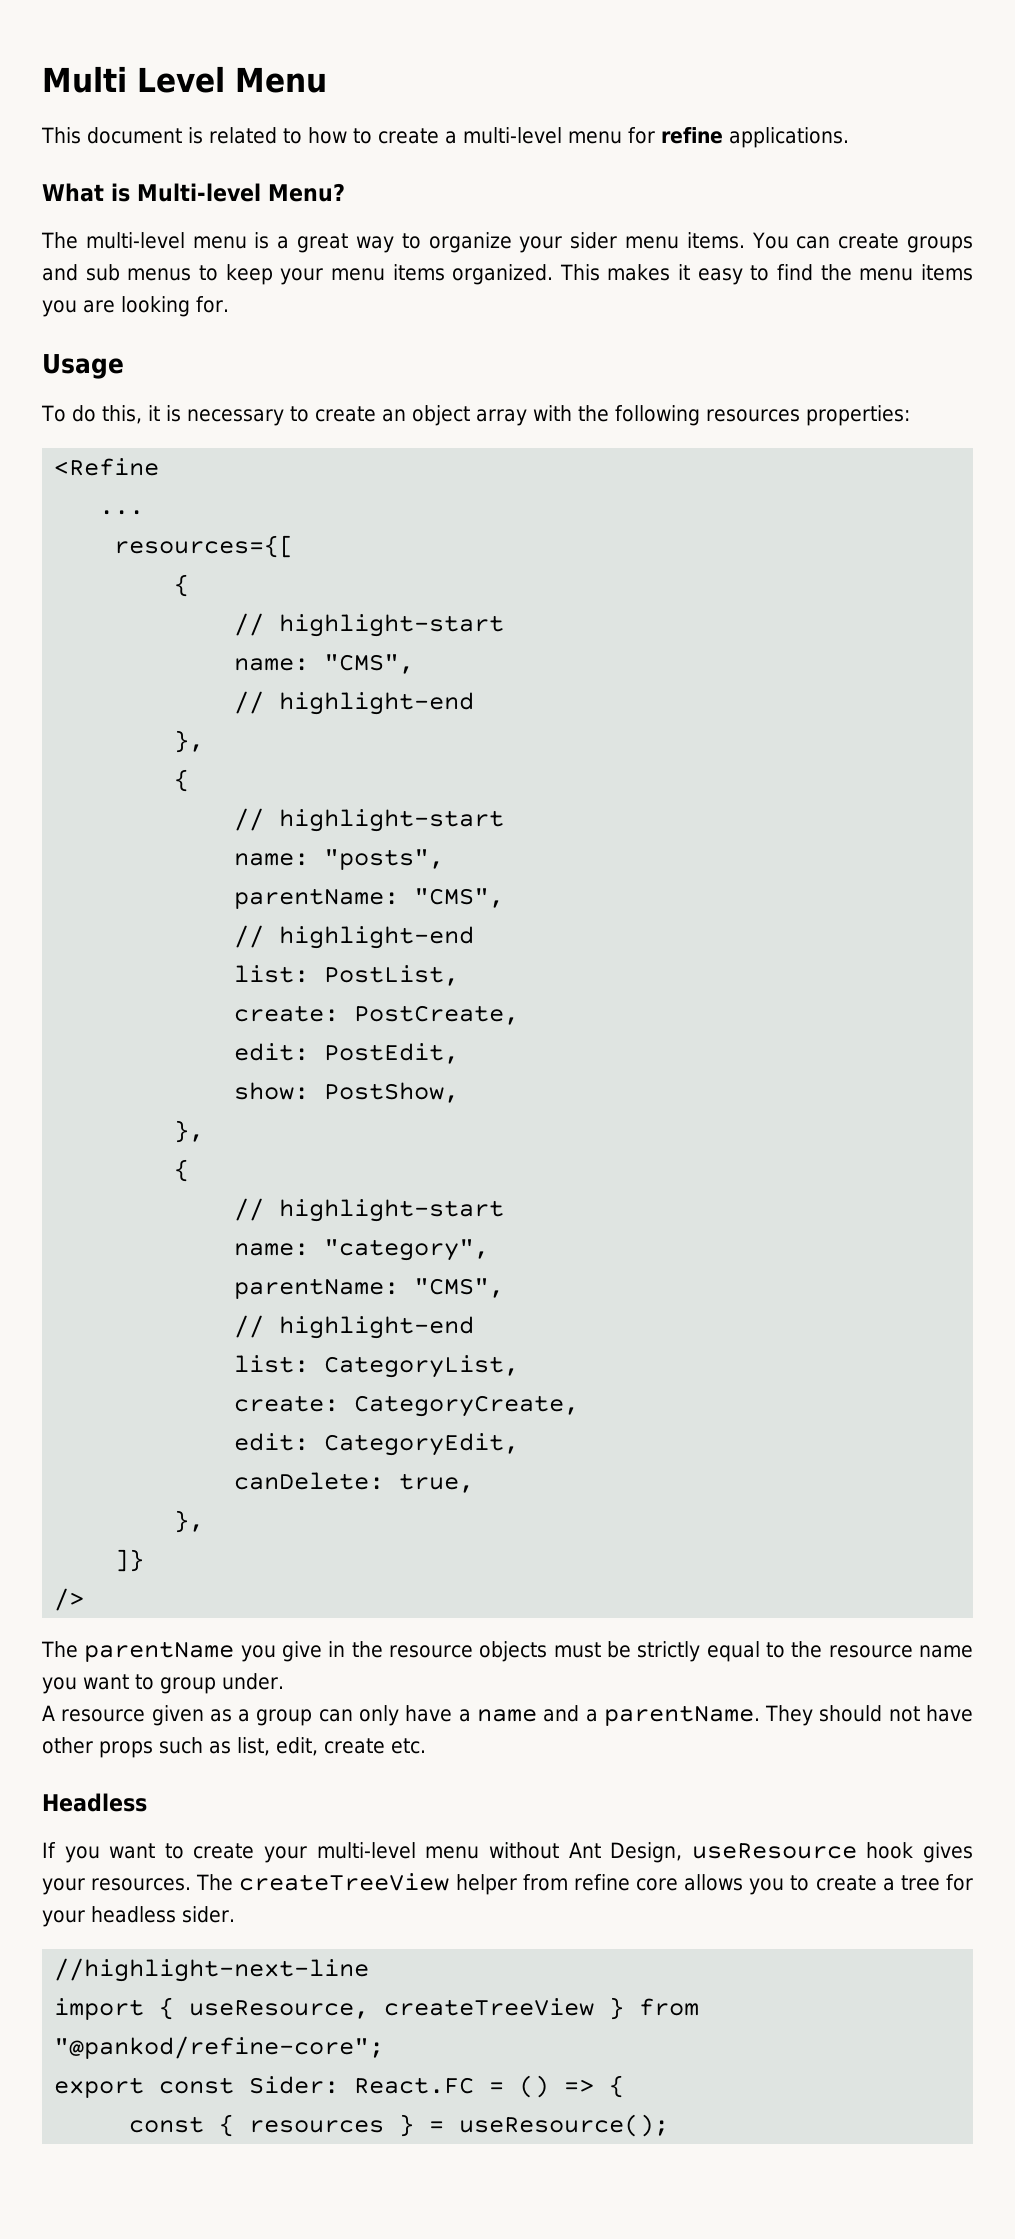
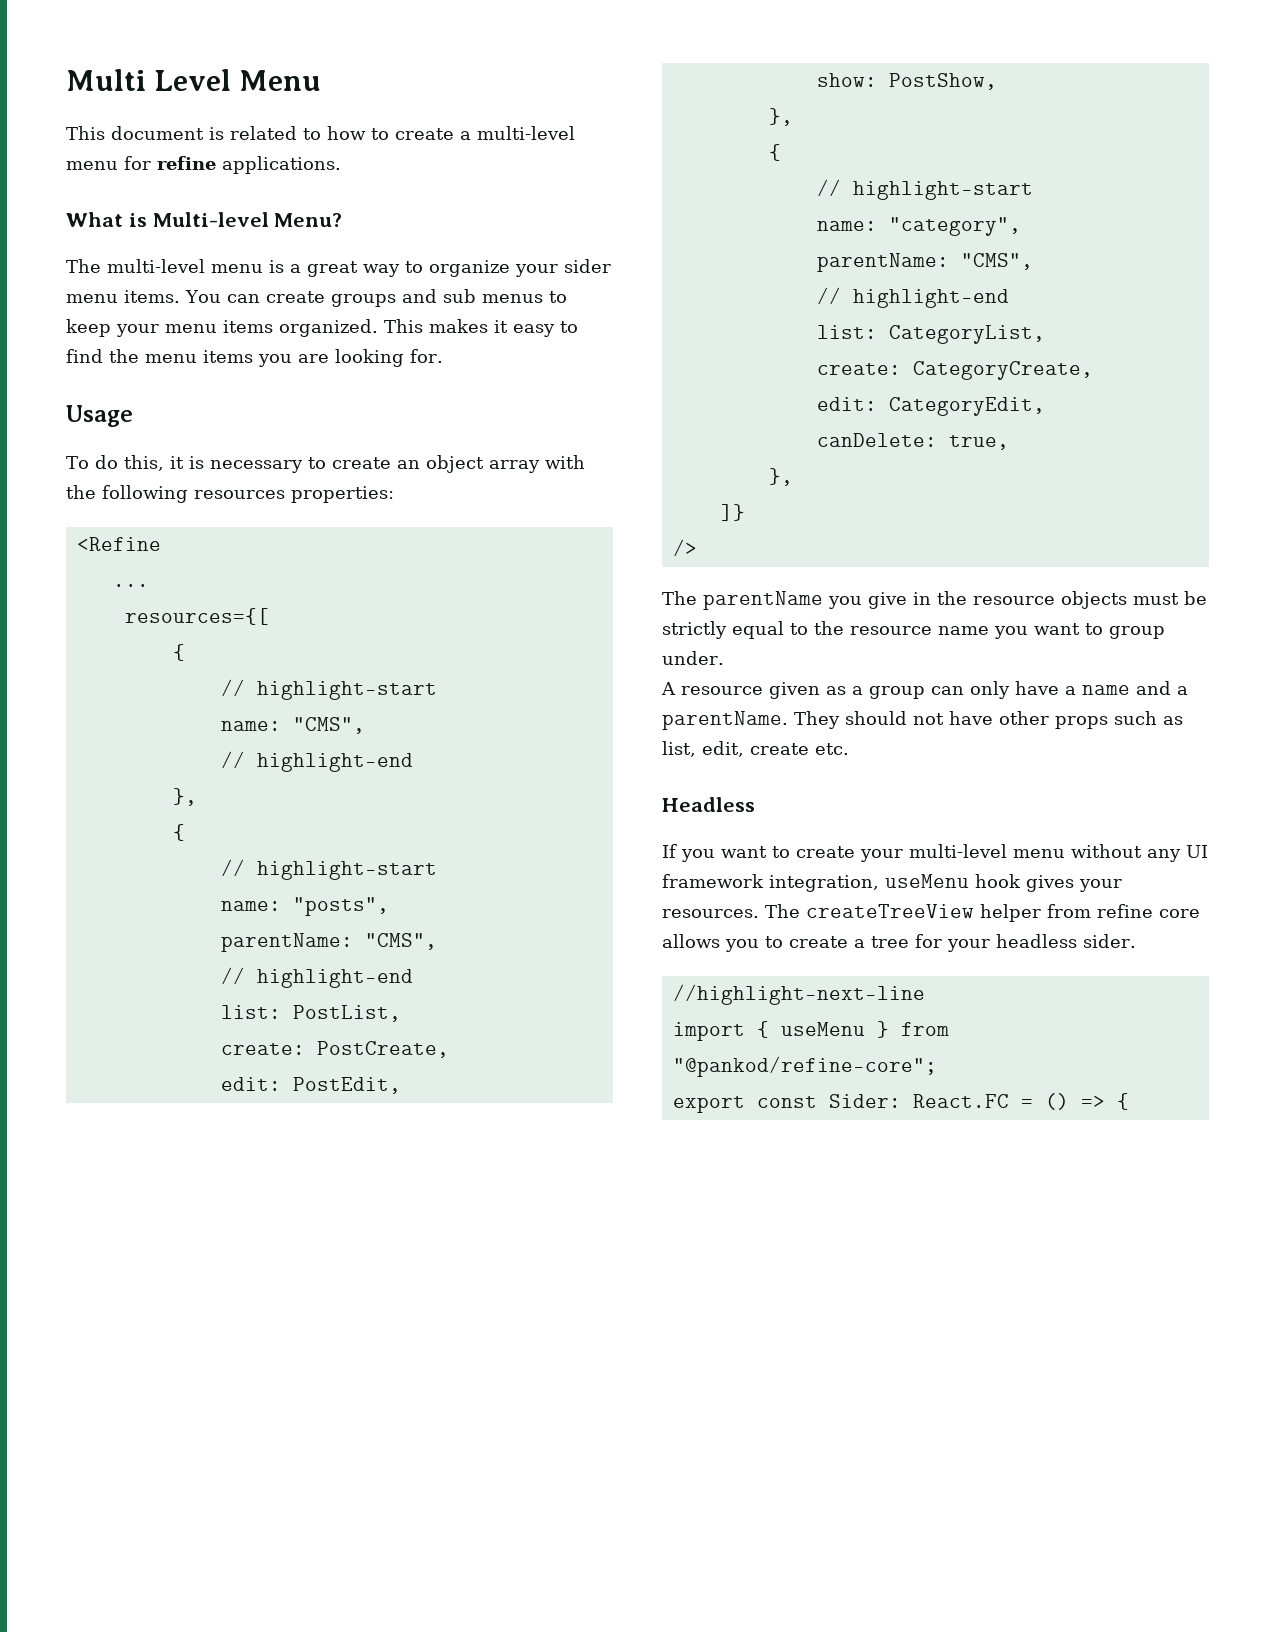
- If you want to create your multi-level menu without Ant Design, useResource hook gives your resources.
+ If you want to create your multi-level menu without any UI framework integration, useMenu hook gives your resources.
- import { useResource, createTreeView } from "@pankod/refine-core";
+ import { useMenu } from "@pankod/refine-core";
- const { resources } = useResource();

